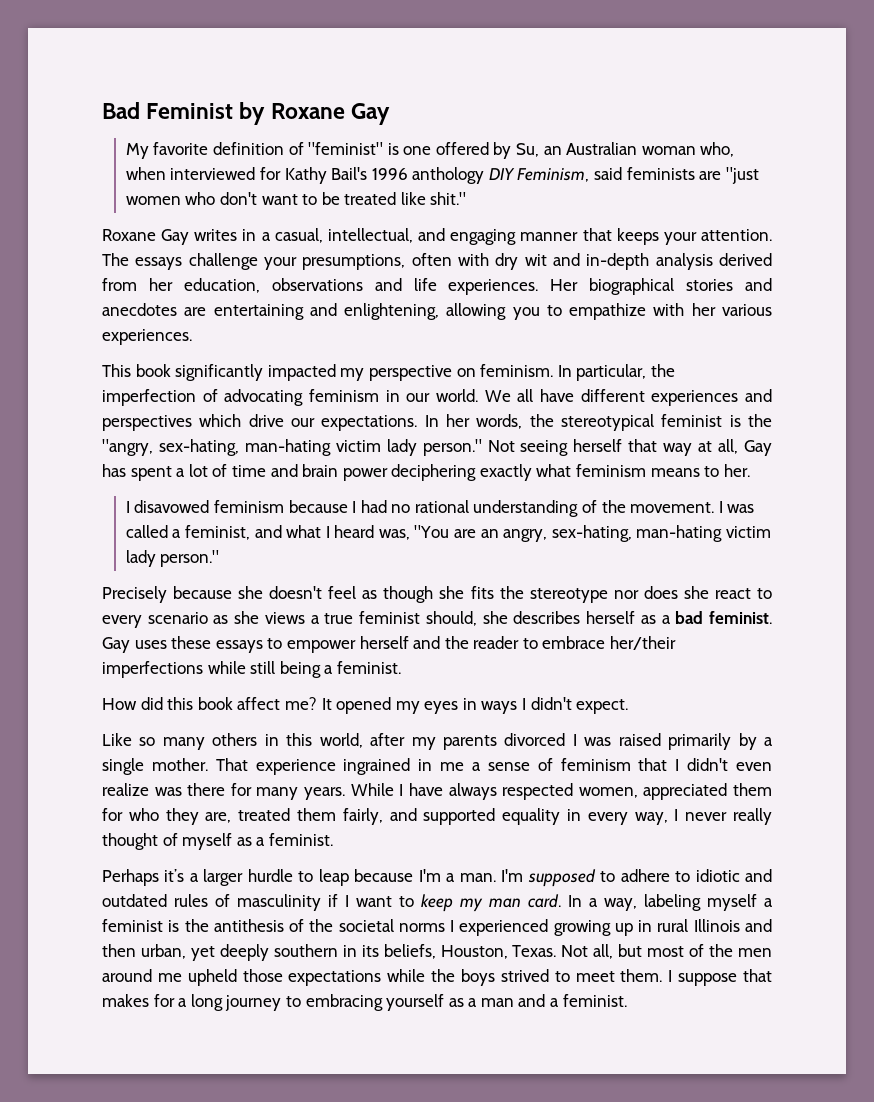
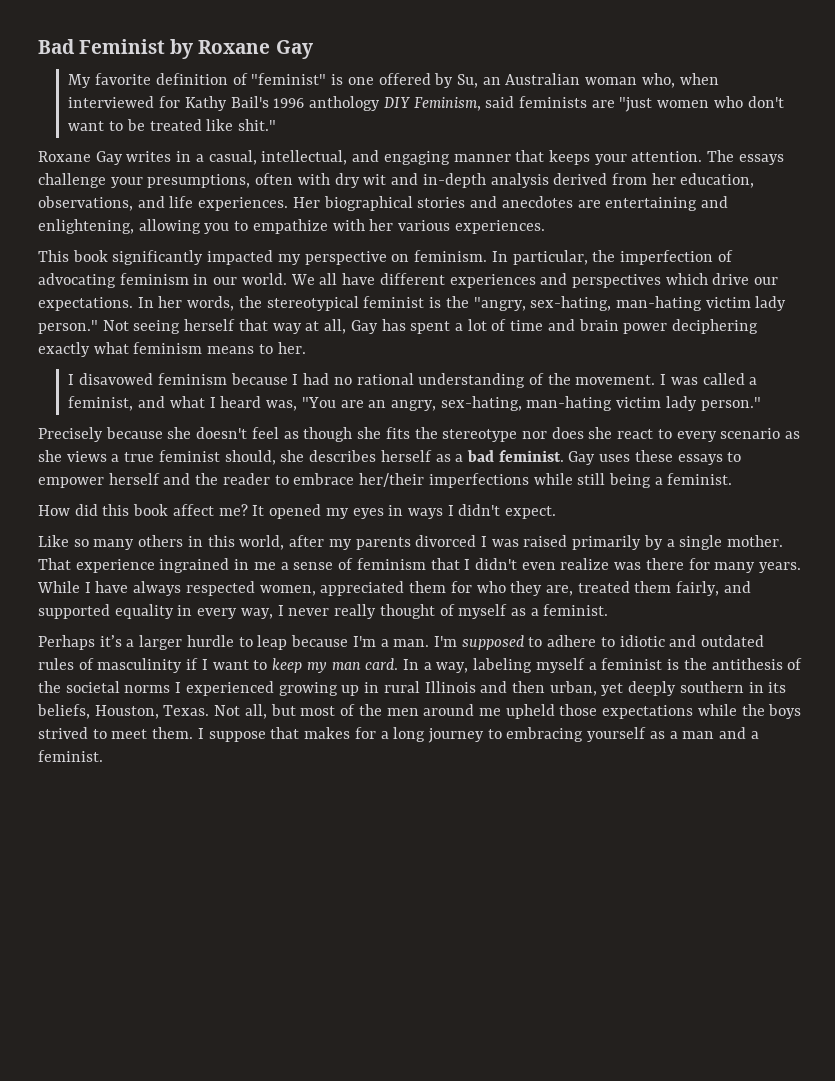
- The essays challenge your presumptions, often with dry wit and in-depth analysis derived from her education, observations and life experiences.
+ The essays challenge your presumptions, often with dry wit and in-depth analysis derived from her education, observations, and life experiences.

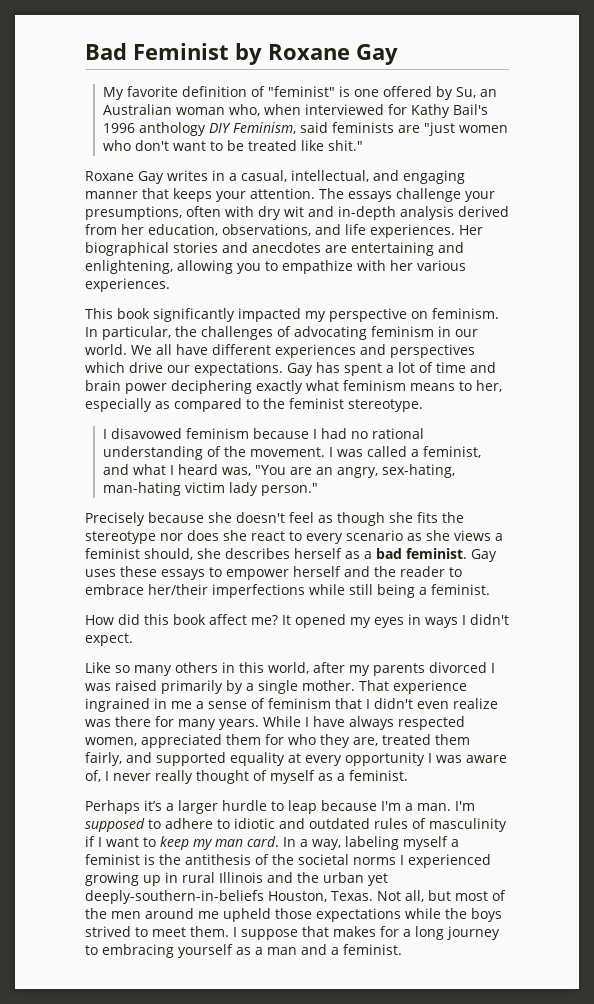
- In particular, the imperfection of advocating feminism in our world.
+ In particular, the challenges of advocating feminism in our world.
- In her words, the stereotypical feminist is the "angry, sex-hating, man-hating victim lady person." Not seeing herself that way at all, Gay has spent a lot of time and brain power deciphering exactly what feminism means to her.
+ Gay has spent a lot of time and brain power deciphering exactly what feminism means to her, especially as compared to the feminist stereotype.
- Precisely because she doesn't feel as though she fits the stereotype nor does she react to every scenario as she views a true feminist should, she describes herself as a bad feminist.
+ Precisely because she doesn't feel as though she fits the stereotype nor does she react to every scenario as she views a feminist should, she describes herself as a bad feminist.
- While I have always respected women, appreciated them for who they are, treated them fairly, and supported equality in every way, I never really thought of myself as a feminist.
+ While I have always respected women, appreciated them for who they are, treated them fairly, and supported equality at every opportunity I was aware of, I never really thought of myself as a feminist.
- In a way, labeling myself a feminist is the antithesis of the societal norms I experienced growing up in rural Illinois and then urban, yet deeply southern in its beliefs, Houston, Texas.
+ In a way, labeling myself a feminist is the antithesis of the societal norms I experienced growing up in rural Illinois and the urban yet deeply-southern-in-beliefs Houston, Texas.

